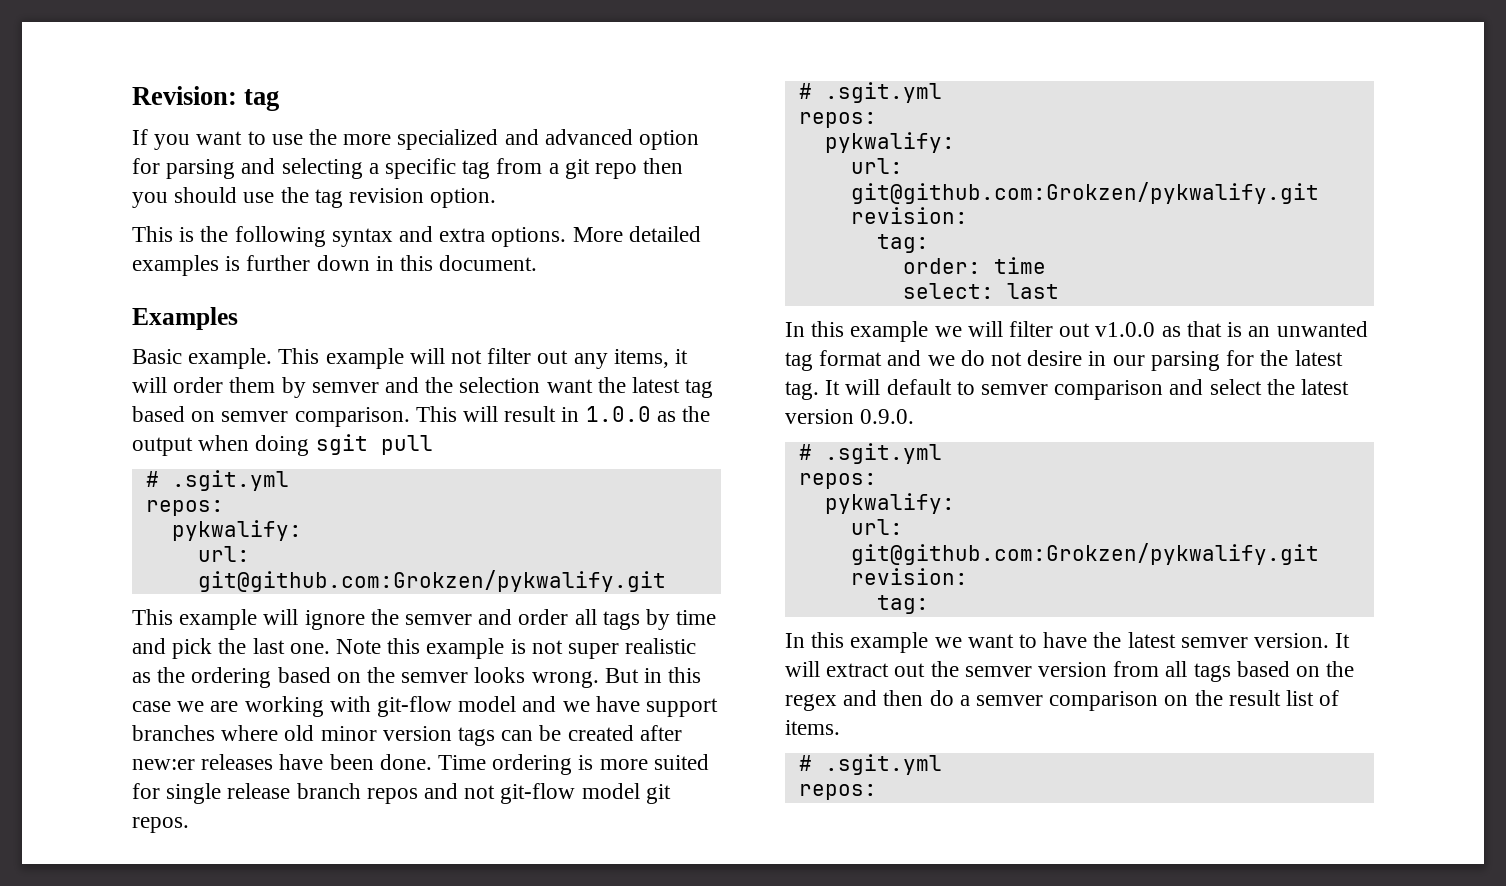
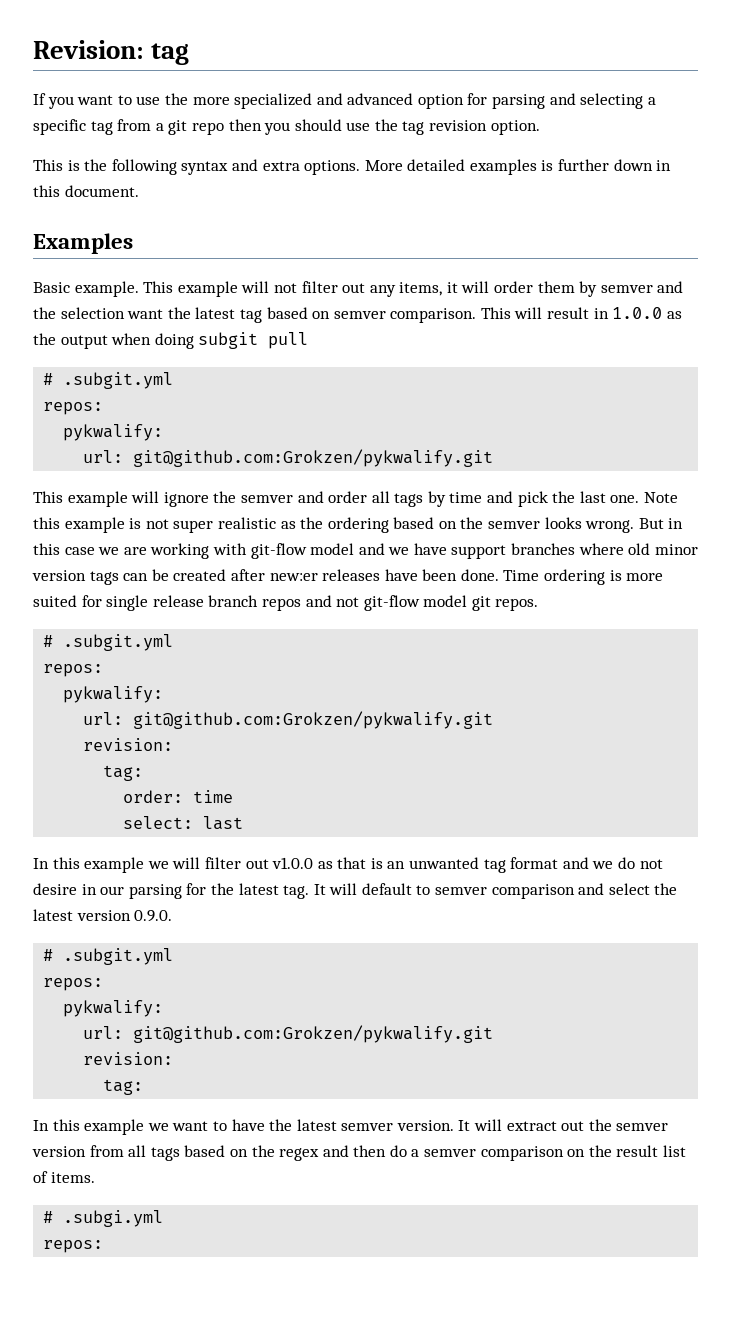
- This will result in 1.0.0 as the output when doing sgit pull
- # .sgit.yml
+ This will result in 1.0.0 as the output when doing subgit pull
+ # .subgit.yml
  Time ordering is more suited for single release branch repos and not git-flow model git repos.
- # .sgit.yml
+ # .subgit.yml
  It will default to semver comparison and select the latest version 0.9.0.
- # .sgit.yml
+ # .subgit.yml
  It will extract out the semver version from all tags based on the regex and then do a semver comparison on the result list of items.
- # .sgit.yml
+ # .subgi.yml

